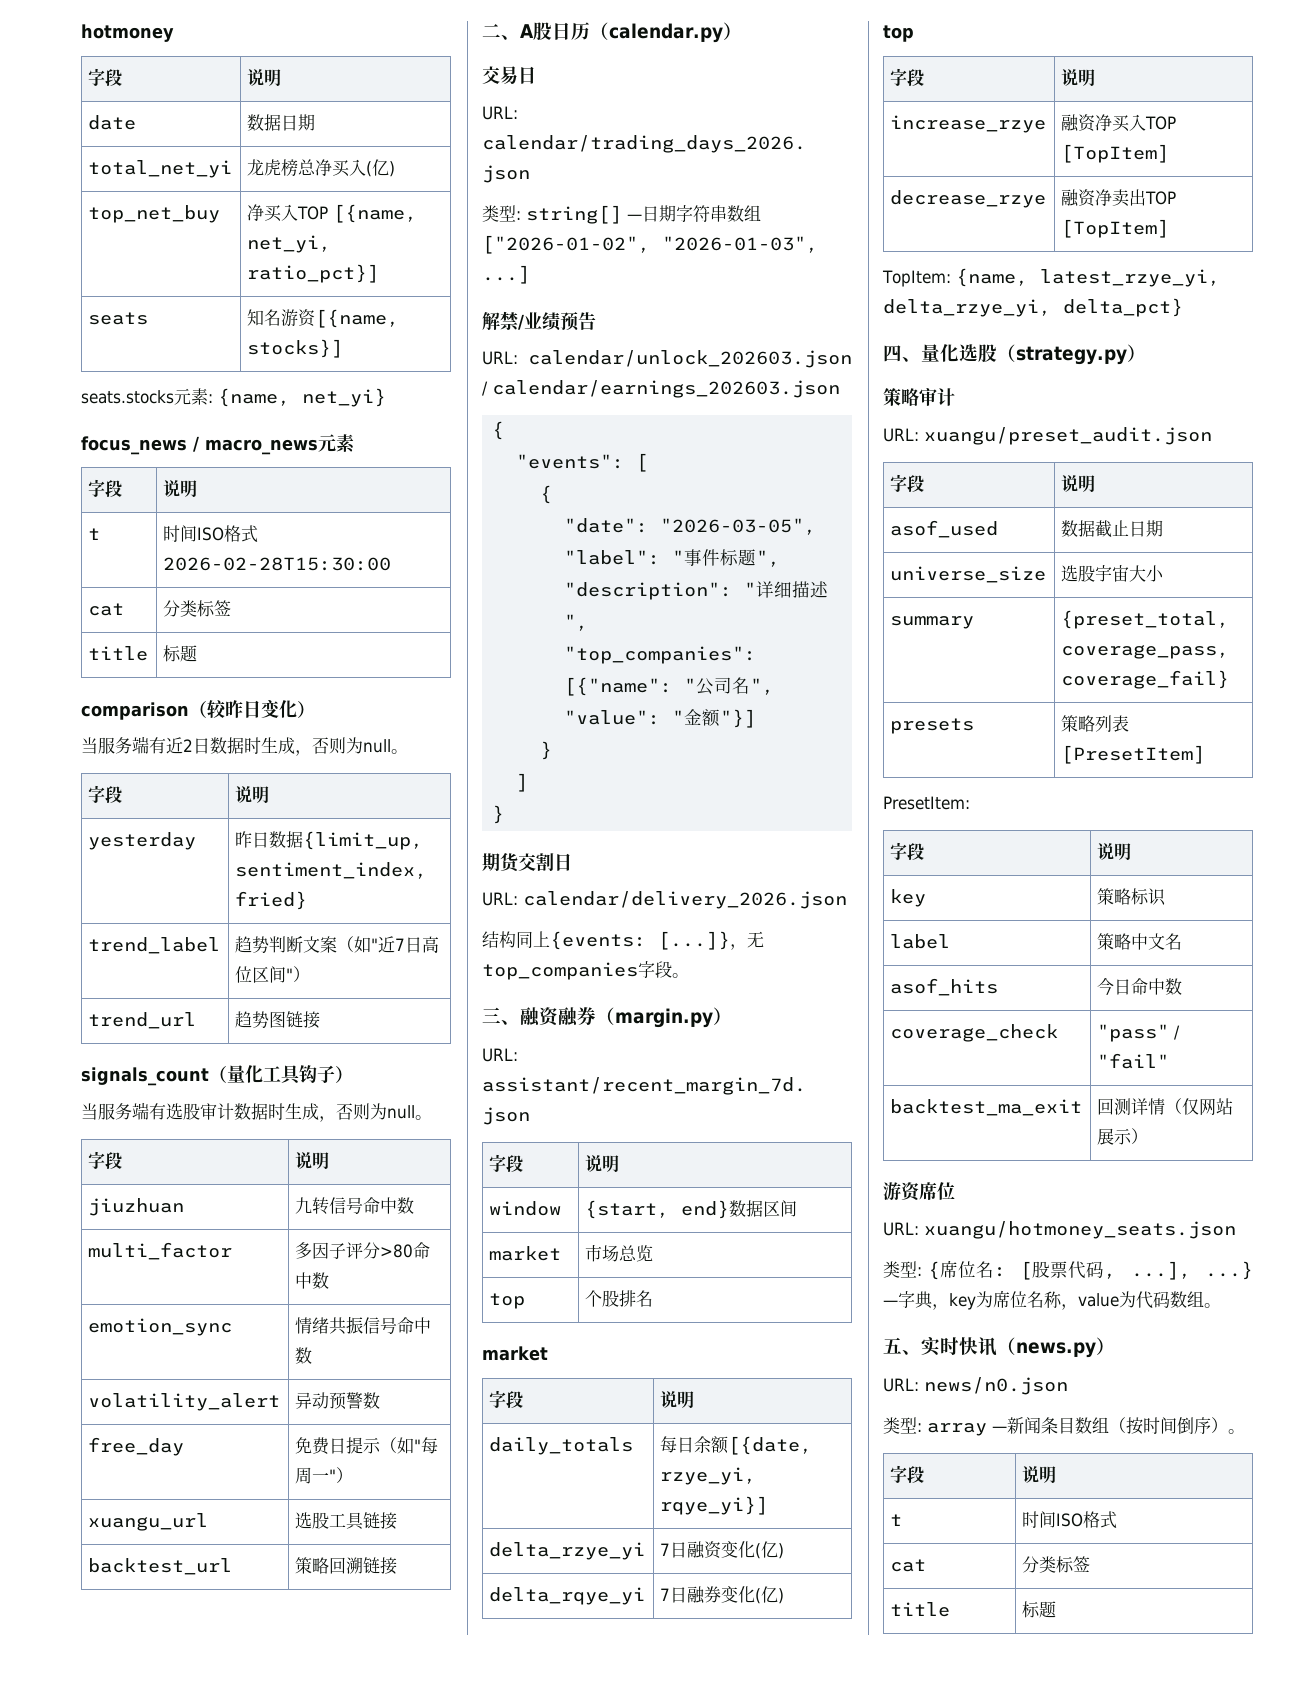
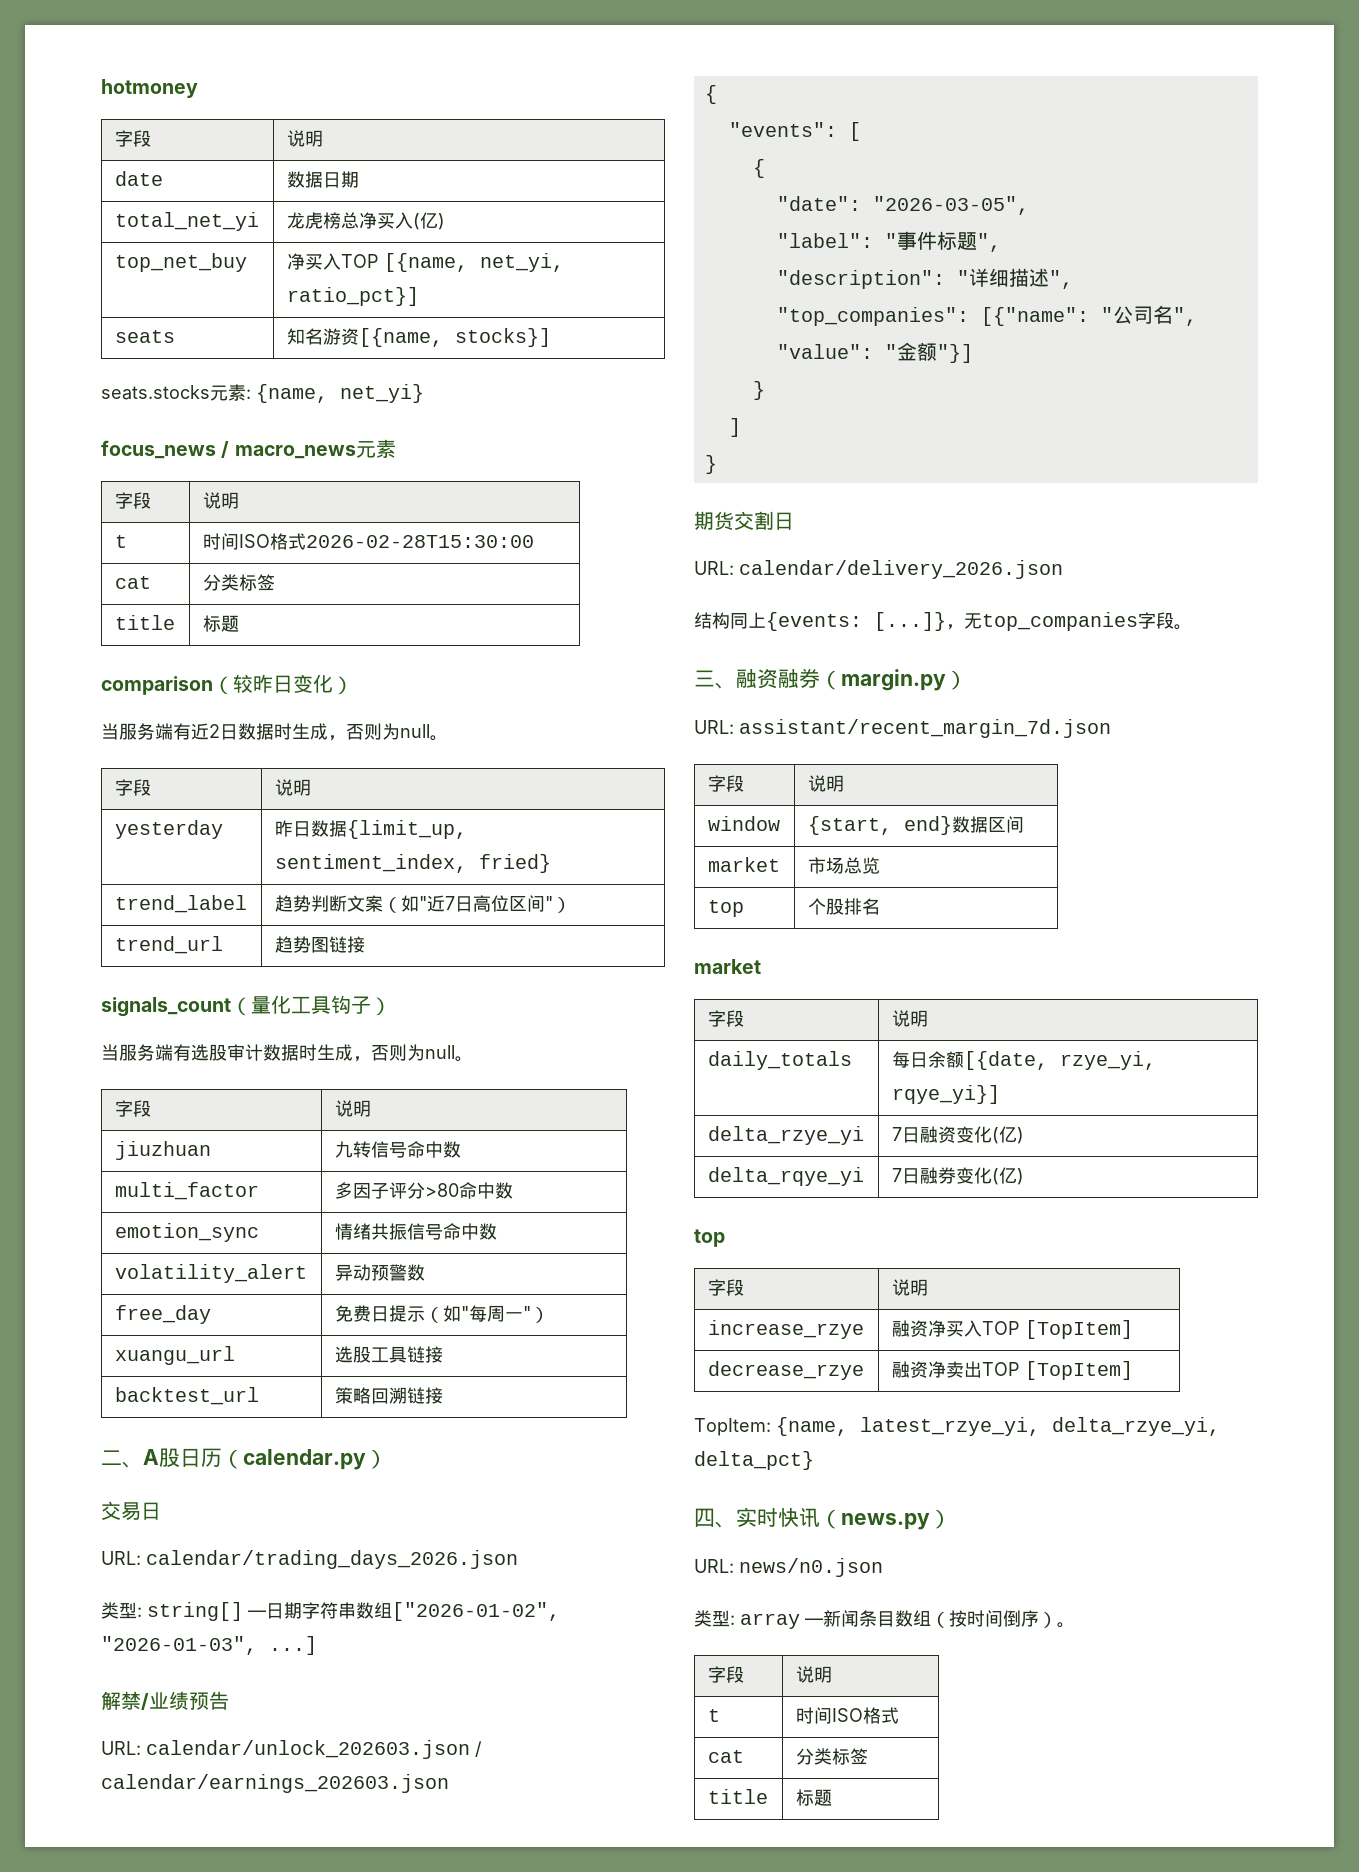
- 四、量化选股（strategy.py）
- 策略审计
- URL: xuangu/preset_audit.json
- 字段 | 说明
- asof_used | 数据截止日期
- universe_size | 选股宇宙大小
- summary | {preset_total, coverage_pass, coverage_fail}
- presets | 策略列表[PresetItem]
- PresetItem:
- 字段 | 说明
- key | 策略标识
- label | 策略中文名
- asof_hits | 今日命中数
- coverage_check | "pass" / "fail"
- backtest_ma_exit | 回测详情（仅网站展示）
- 游资席位
- URL: xuangu/hotmoney_seats.json
- 类型: {席位名: [股票代码, ...], ...} —字典，key为席位名称，value为代码数组。
- 五、实时快讯（news.py）
+ 四、实时快讯（news.py）

